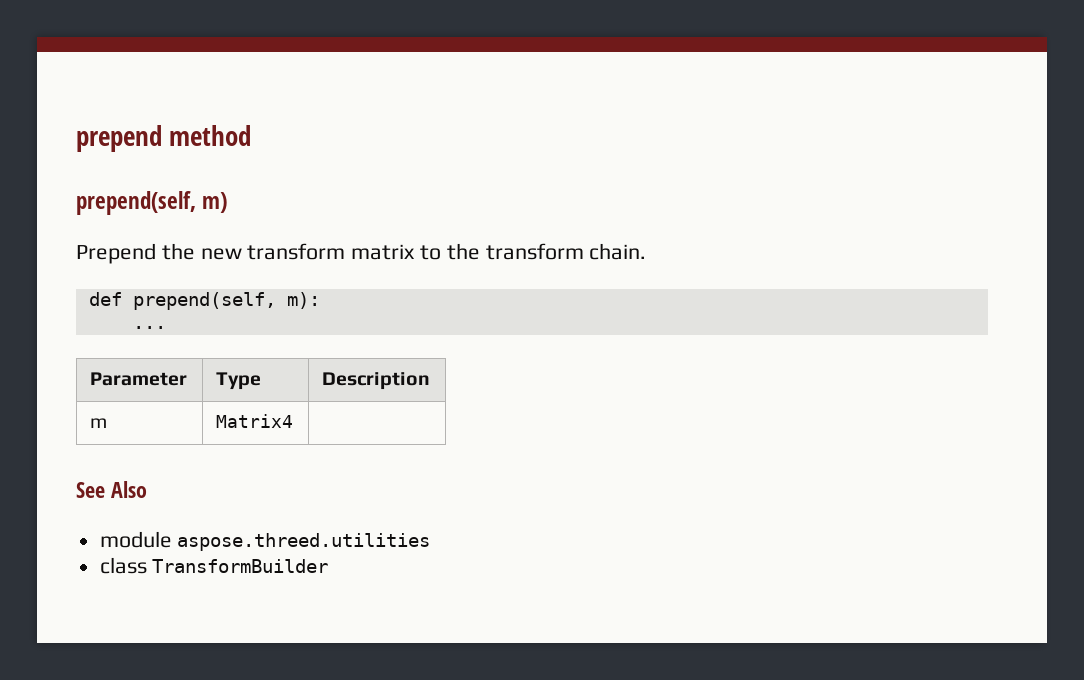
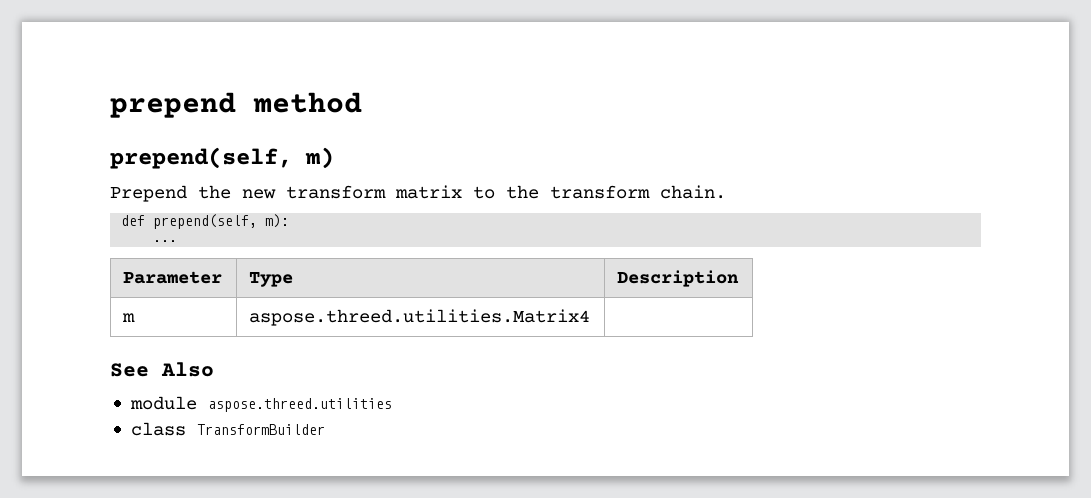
- m | Matrix4 |
+ m | aspose.threed.utilities.Matrix4 |

